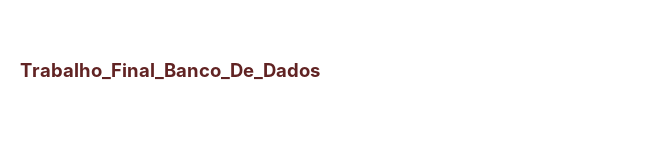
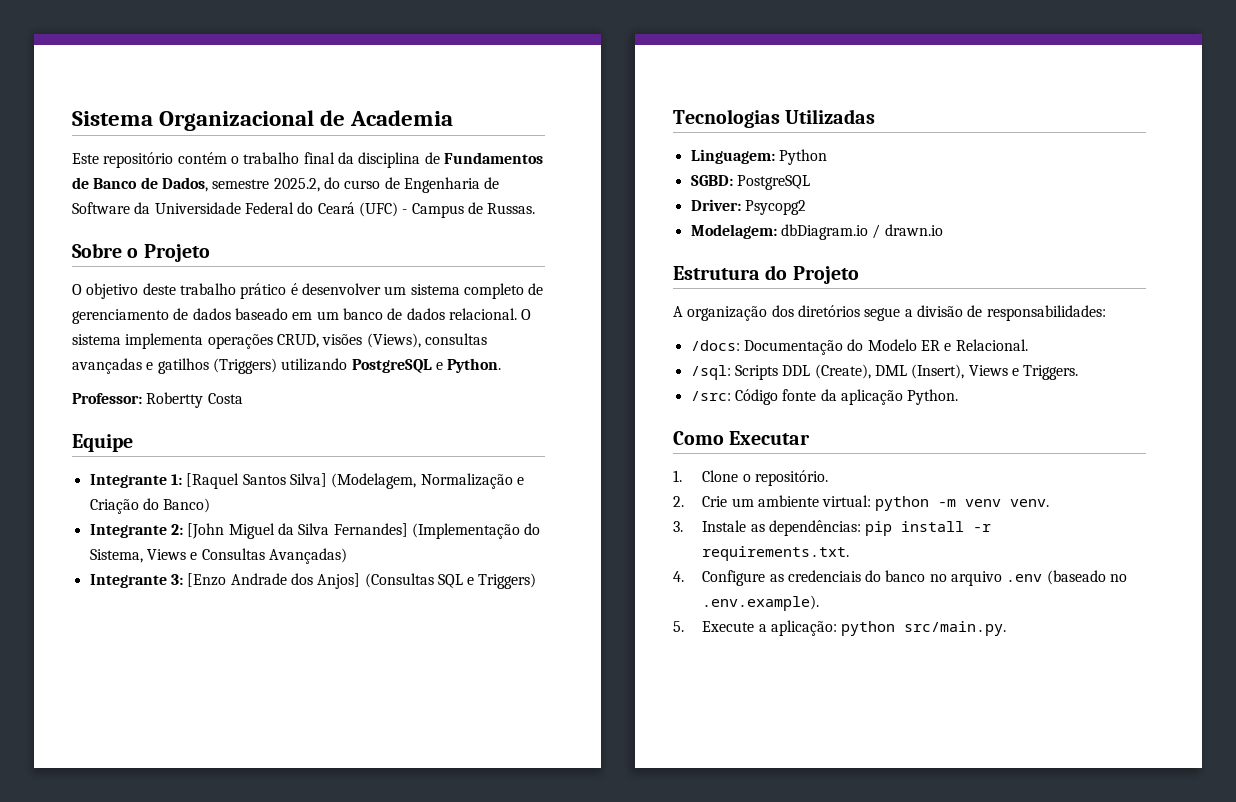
- Trabalho_Final_Banco_De_Dados
+ Sistema Organizacional de Academia
+ Este repositório contém o trabalho final da disciplina de Fundamentos de Banco de Dados, semestre 2025.2, do curso de Engenharia de Software da Universidade Federal do Ceará (UFC) - Campus de Russas.
+ Sobre o Projeto
+ O objetivo deste trabalho prático é desenvolver um sistema completo de gerenciamento de dados baseado em um banco de dados relacional. O sistema implementa operações CRUD, visões (Views), consultas avançadas e gatilhos (Triggers) utilizando PostgreSQL e Python.
+ Professor: Robertty Costa
+ Equipe
+ Integrante 1: [Raquel Santos Silva] (Modelagem, Normalização e Criação do Banco)
+ Integrante 2: [John Miguel da Silva Fernandes] (Implementação do Sistema, Views e Consultas Avançadas)
+ Integrante 3: [Enzo Andrade dos Anjos] (Consultas SQL e Triggers)
+ Tecnologias Utilizadas
+ Linguagem: Python
+ SGBD: PostgreSQL
+ Driver: Psycopg2
+ Modelagem: dbDiagram.io / drawn.io
+ Estrutura do Projeto
+ A organização dos diretórios segue a divisão de responsabilidades:
+ /docs: Documentação do Modelo ER e Relacional.
+ /sql: Scripts DDL (Create), DML (Insert), Views e Triggers.
+ /src: Código fonte da aplicação Python.
+ Como Executar
+ 1. Clone o repositório.
+ 2. Crie um ambiente virtual: python -m venv venv.
+ 3. Instale as dependências: pip install -r requirements.txt.
+ 4. Configure as credenciais do banco no arquivo .env (baseado no .env.example).
+ 5. Execute a aplicação: python src/main.py.

